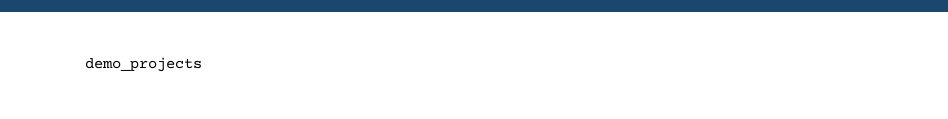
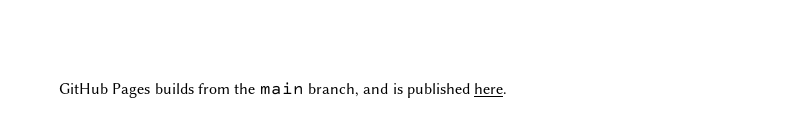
- demo_projects
+ GitHub Pages builds from the main branch, and is published here.

